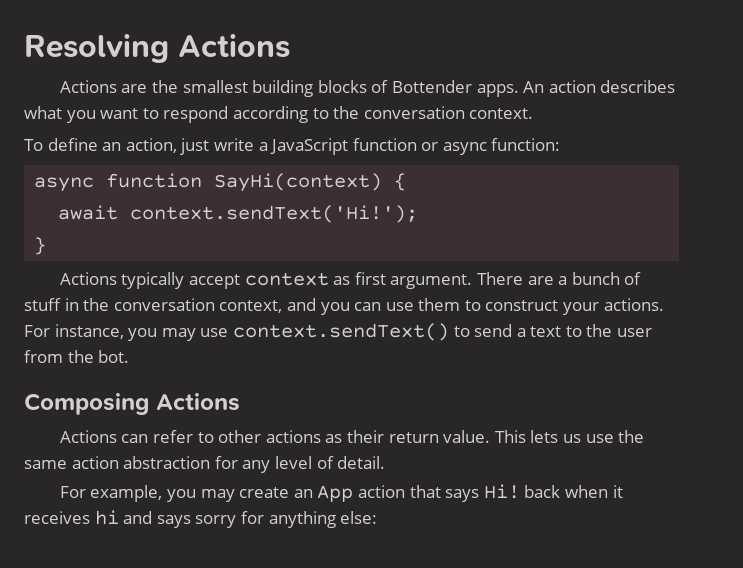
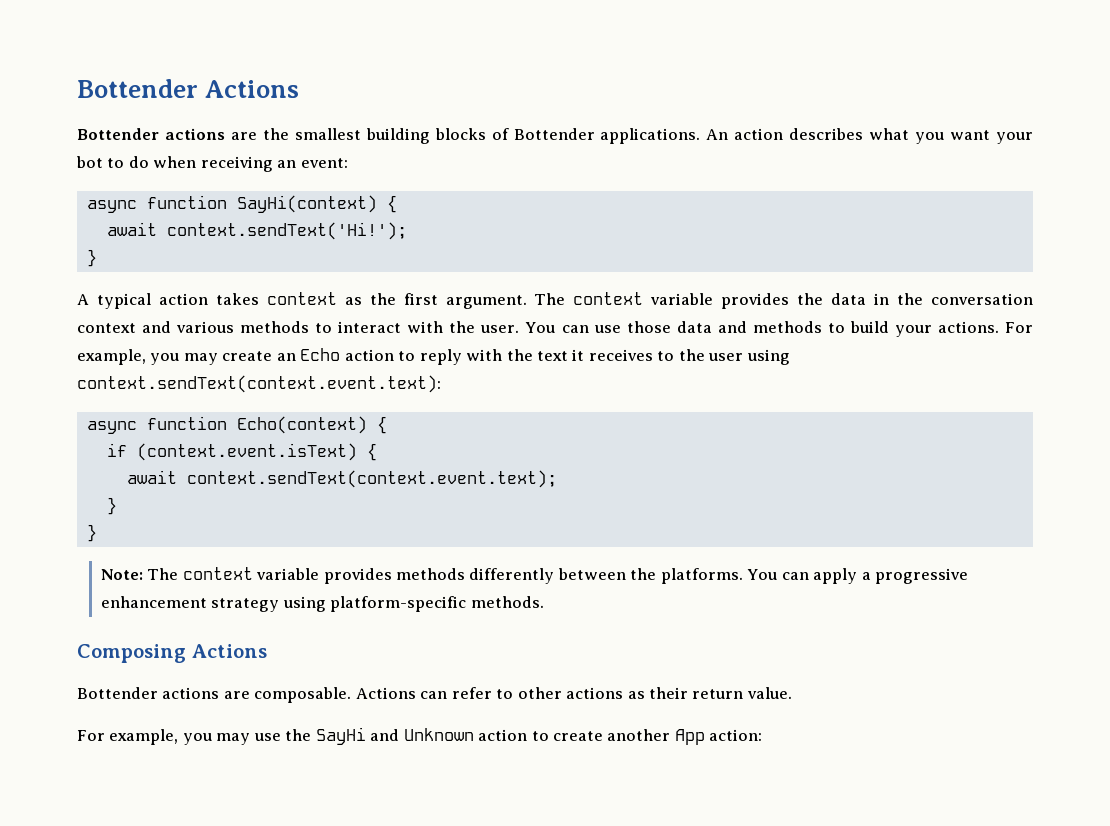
- Resolving Actions
- Actions are the smallest building blocks of Bottender apps.
+ Bottender Actions
+ Bottender actions are the smallest building blocks of Bottender applications.
- An action describes what you want to respond according to the conversation context.
- To define an action, just write a JavaScript function or async function:
+ An action describes what you want your bot to do when receiving an event:
- Actions typically accept context as first argument.
+ A typical action takes context as the first argument.
- There are a bunch of stuff in the conversation context, and you can use them to construct your actions.
+ The context variable provides the data in the conversation context and various methods to interact with the user. You can use those data and methods to build your actions.
- For instance, you may use context.sendText() to send a text to the user from the bot.
+ For example, you may create an Echo action to reply with the text it receives to the user using context.sendText(context.event.text):
+ async function Echo(context) {
+ if (context.event.isText) {
+ await context.sendText(context.event.text);
+ }
+ }
+ Note: The context variable provides methods differently between the platforms. You can apply a progressive enhancement strategy using platform-specific methods.
  Composing Actions
- Actions can refer to other actions as their return value. This lets us use the same action abstraction for any level of detail.
- For example, you may create an App action that says Hi! back when it receives hi and says sorry for anything else:
+ Bottender actions are composable. Actions can refer to other actions as their return value.
+ For example, you may use the SayHi and Unknown action to create another App action:

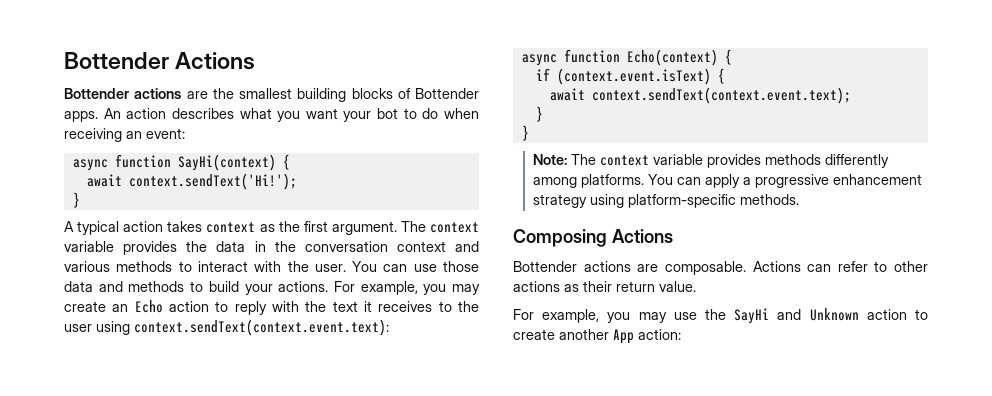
- Bottender actions are the smallest building blocks of Bottender applications.
+ Bottender actions are the smallest building blocks of Bottender apps.
- Note: The context variable provides methods differently between the platforms.
+ Note: The context variable provides methods differently among platforms.

